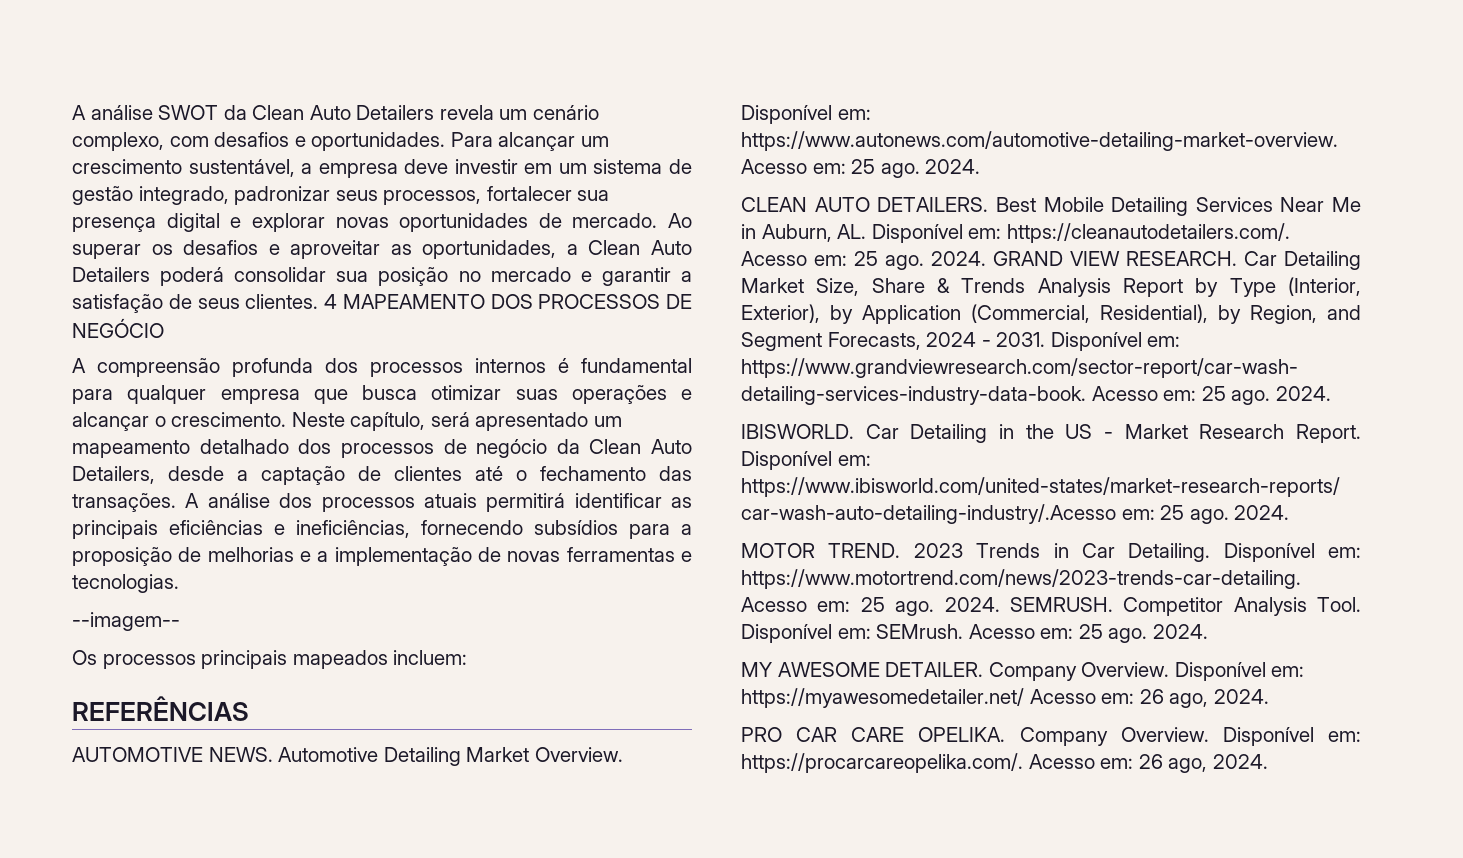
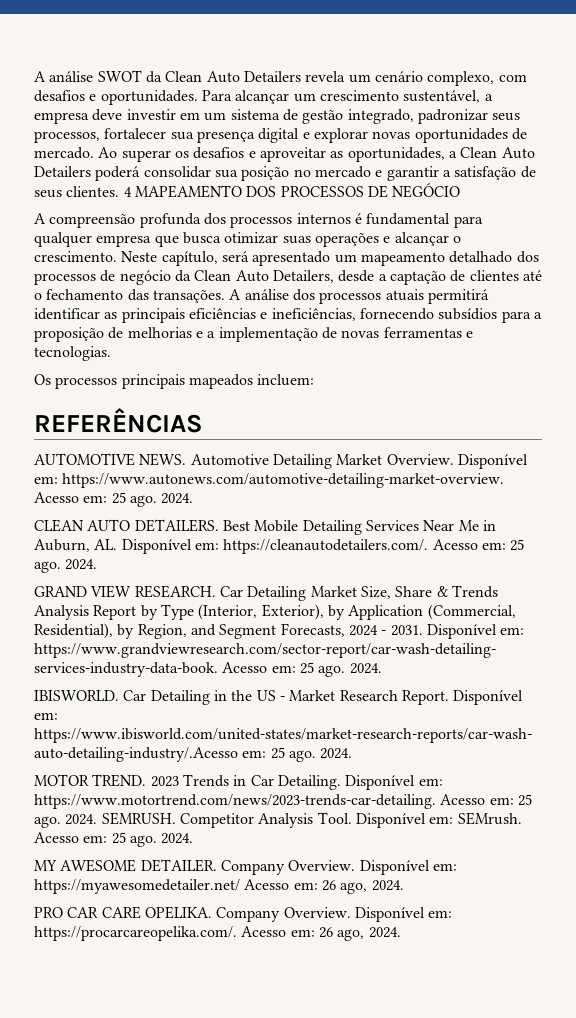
- --imagem--
- Best Mobile Detailing Services Near Me in Auburn, AL. Disponível em: https://cleanautodetailers.com/. Acesso em: 25 ago. 2024. GRAND VIEW RESEARCH.
+ Best Mobile Detailing Services Near Me in Auburn, AL. Disponível em: https://cleanautodetailers.com/. Acesso em: 25 ago. 2024.
+ GRAND VIEW RESEARCH.

